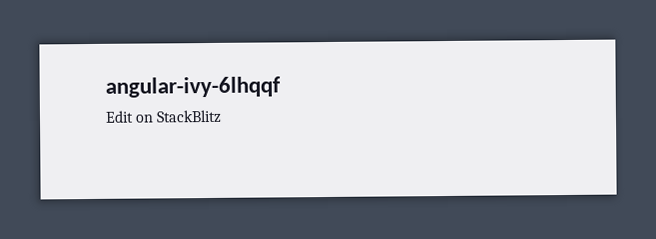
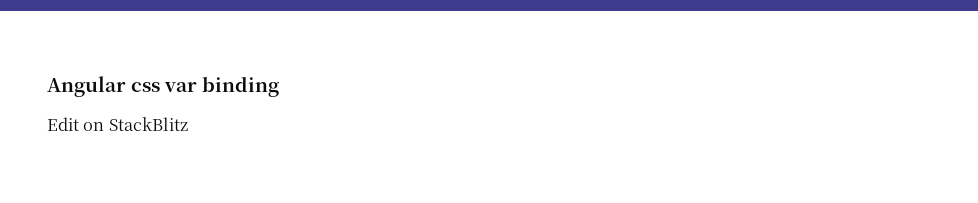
- angular-ivy-6lhqqf
+ Angular css var binding

